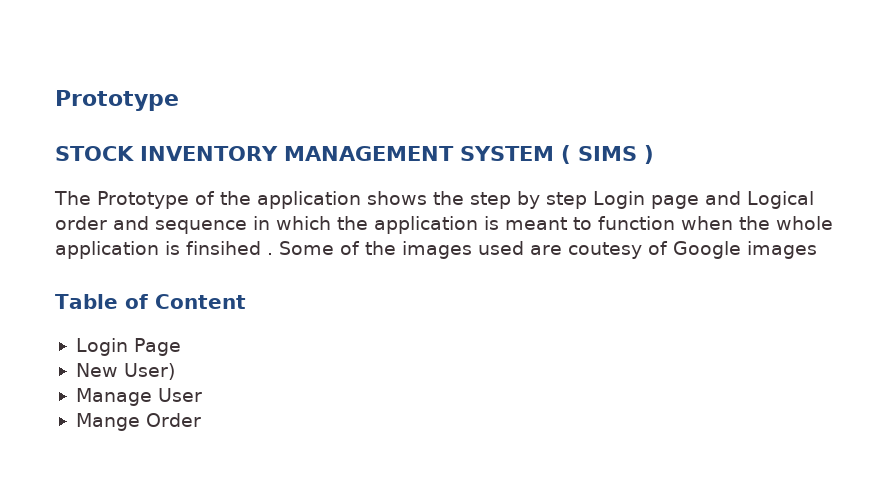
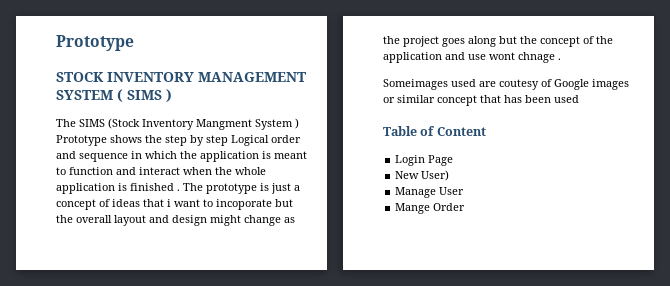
- The Prototype of the application shows the step by step Login page and Logical order and sequence in which the application is meant to function when the whole application is finsihed . Some of the images used are coutesy of Google images
+ The SIMS (Stock Inventory Mangment System ) Prototype shows the step by step Logical order and sequence in which the application is meant to function and interact when the whole application is finished . The prototype is just a concept of ideas that i want to incoporate but the overall layout and design might change as the project goes along but the concept of the application and use wont chnage .
+ Someimages used are coutesy of Google images or similar concept that has been used

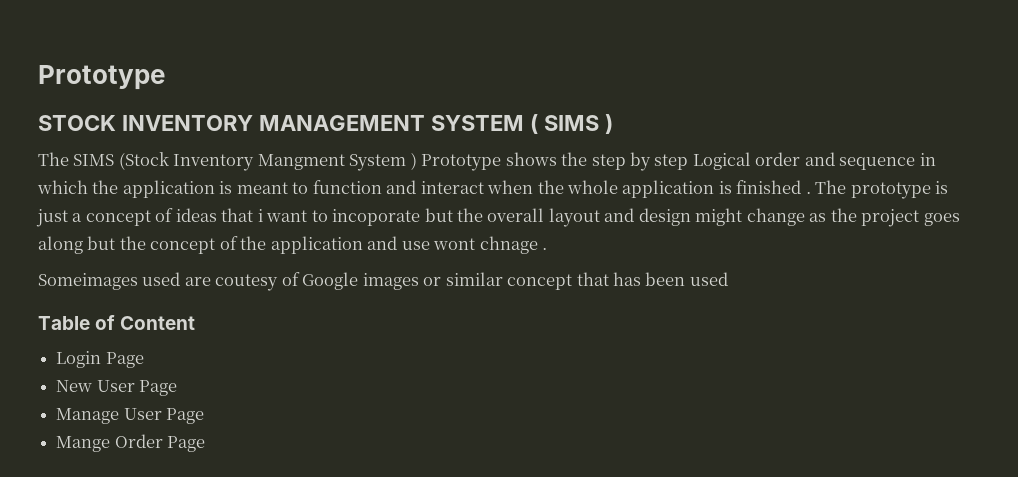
- New User)
+ New User Page
- Manage User
+ Manage User Page
- Mange Order
+ Mange Order Page

